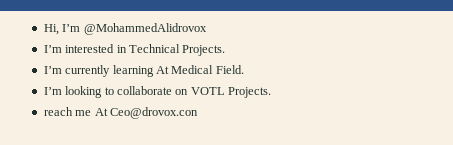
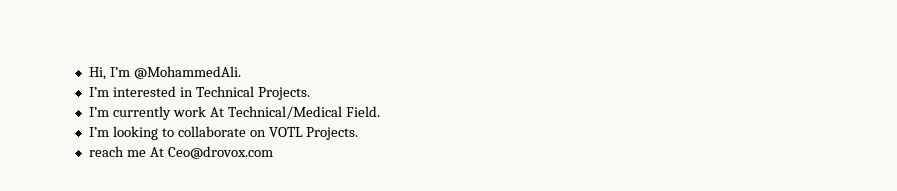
- Hi, I’m @MohammedAlidrovox
+ Hi, I’m @MohammedAli.
- I’m currently learning At Medical Field.
+ I’m currently work At Technical/Medical Field.
- reach me At Ceo@drovox.con
+ reach me At Ceo@drovox.com

